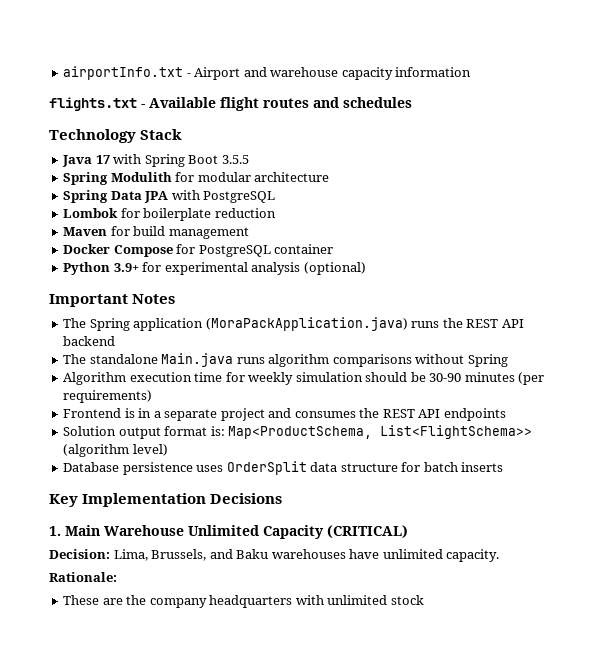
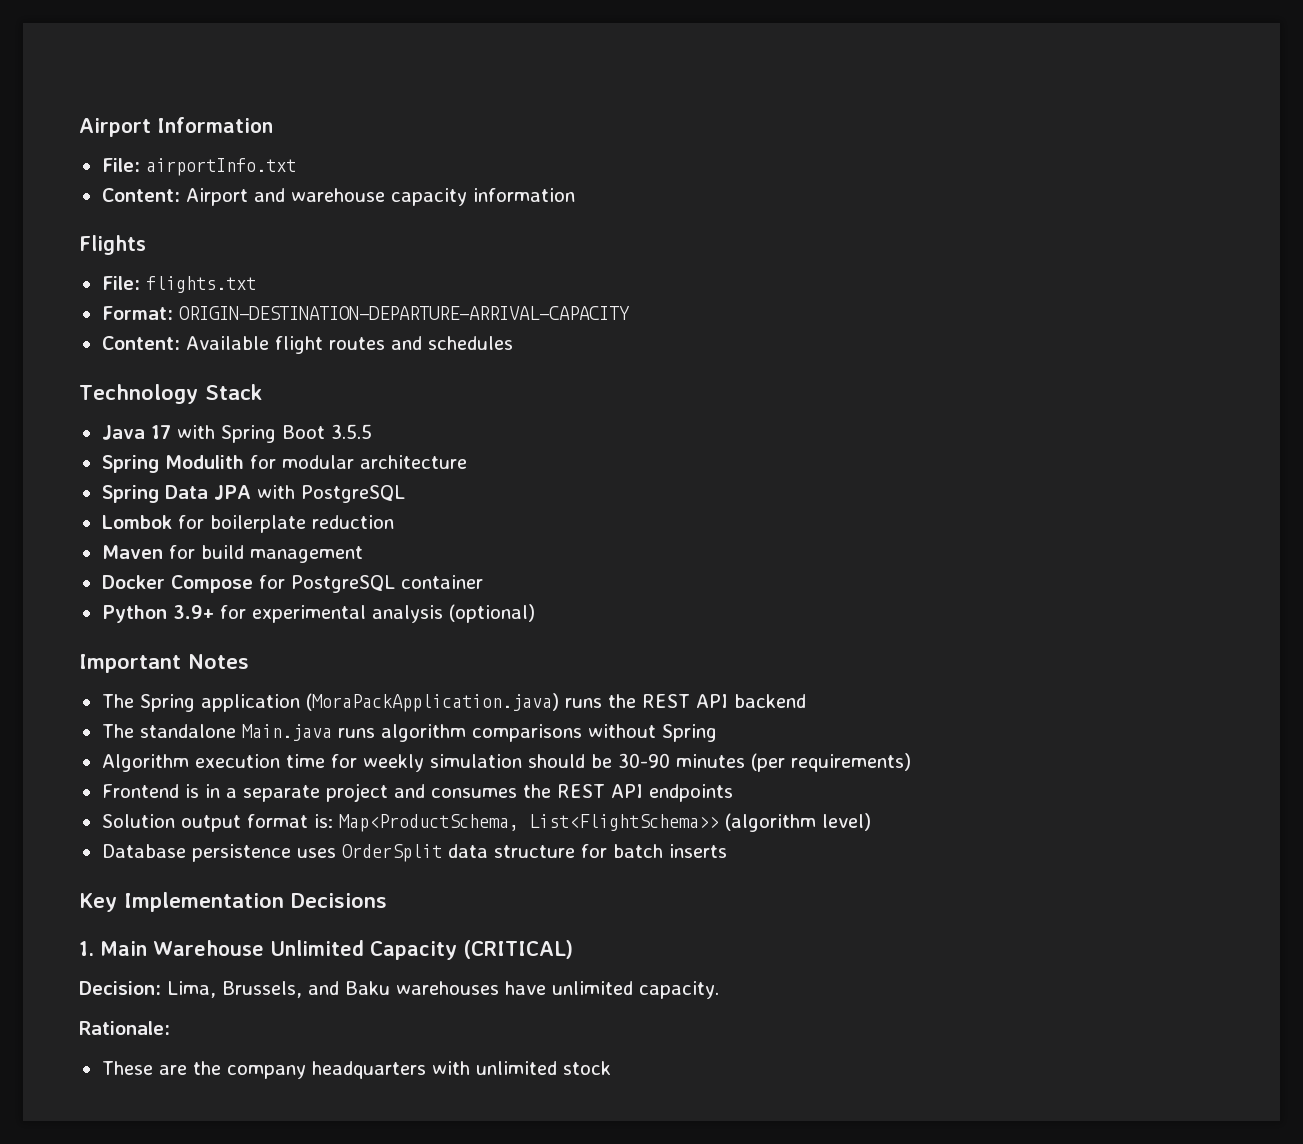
- airportInfo.txt - Airport and warehouse capacity information
+ Airport Information
+ File: airportInfo.txt
+ Content: Airport and warehouse capacity information
- flights.txt - Available flight routes and schedules
+ Flights
+ File: flights.txt
+ Format: ORIGIN-DESTINATION-DEPARTURE-ARRIVAL-CAPACITY
+ Content: Available flight routes and schedules

